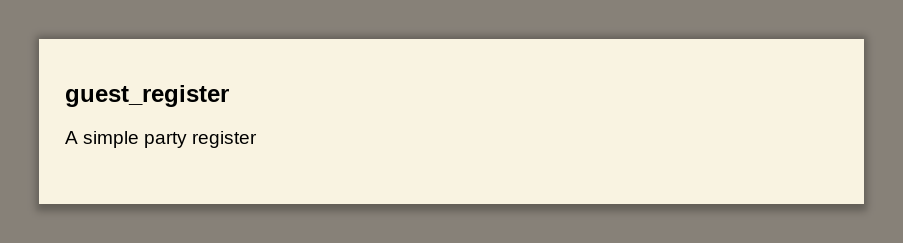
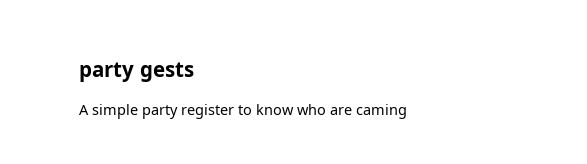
- guest_register
+ party gests
- A simple party register
+ A simple party register to know who are caming

